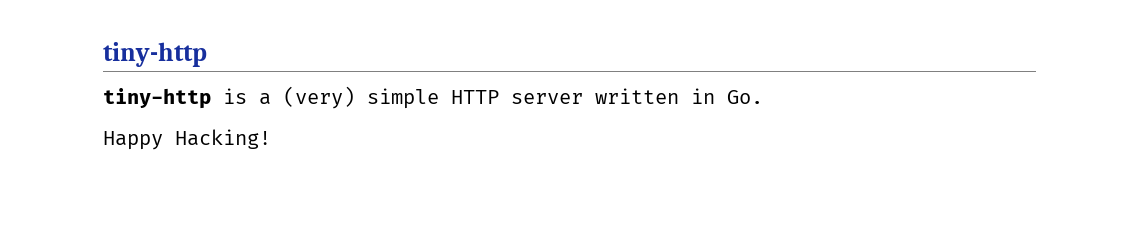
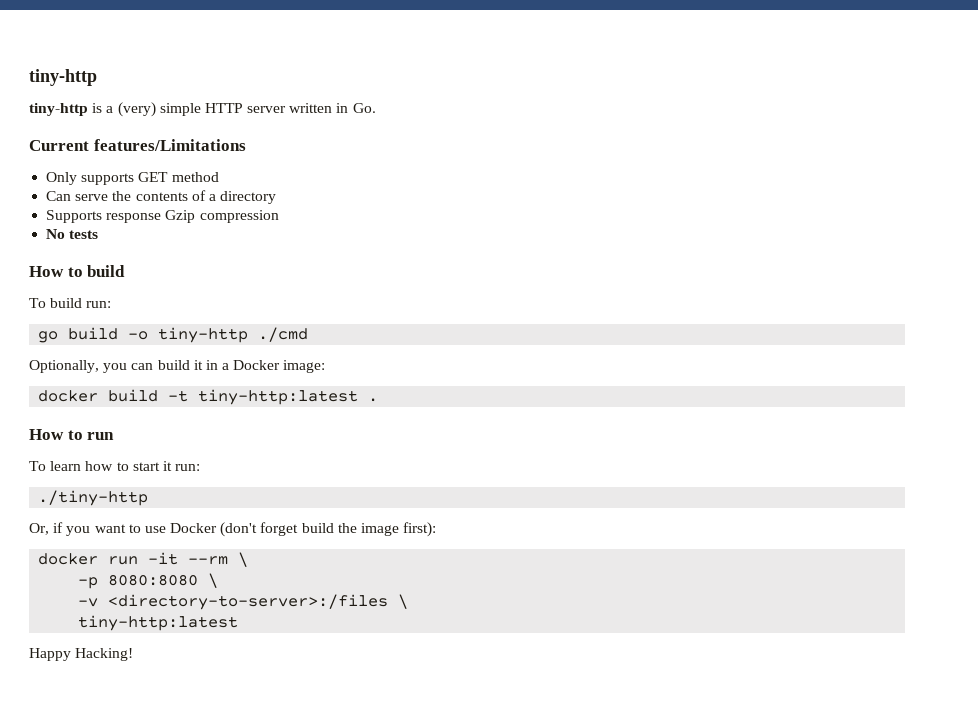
+ Current features/Limitations
+ Only supports GET method
+ Can serve the contents of a directory
+ Supports response Gzip compression
+ No tests
+ How to build
+ To build run:
+ go build -o tiny-http ./cmd
+ Optionally, you can build it in a Docker image:
+ docker build -t tiny-http:latest .
+ How to run
+ To learn how to start it run:
+ ./tiny-http
+ Or, if you want to use Docker (don't forget build the image first):
+ docker run -it --rm \
+ -p 8080:8080 \
+ -v <directory-to-server>:/files \
+ tiny-http:latest

